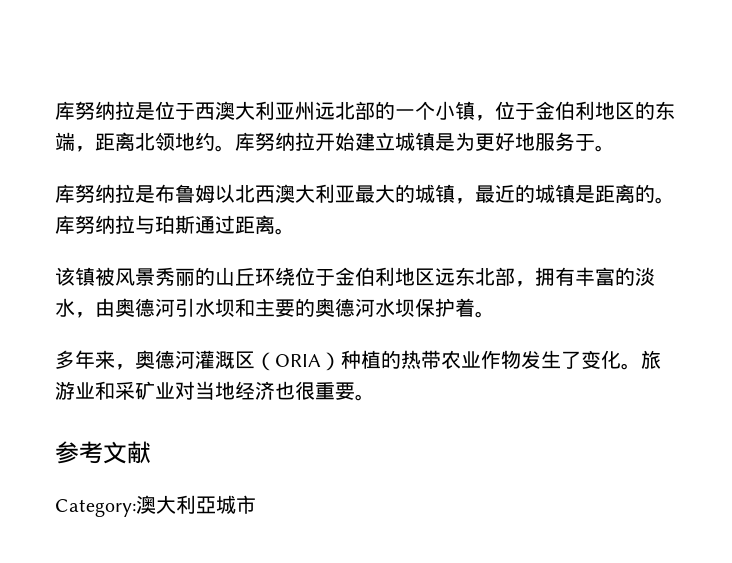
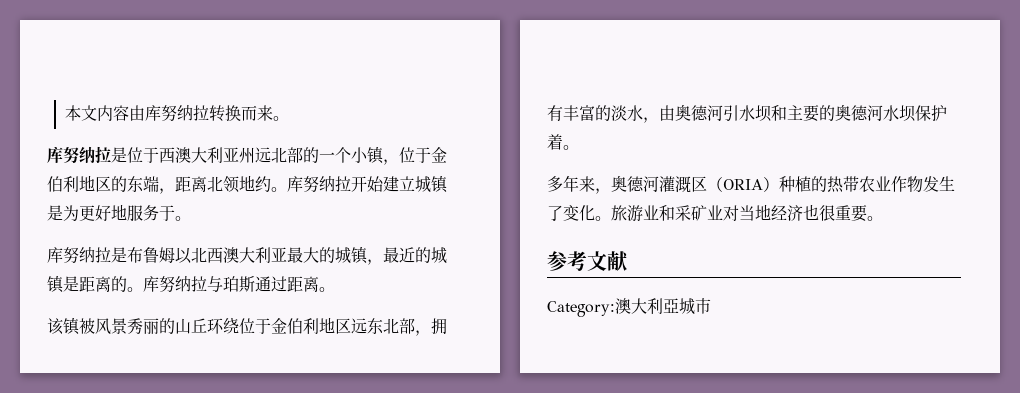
+ 本文内容由库努纳拉转换而来。

